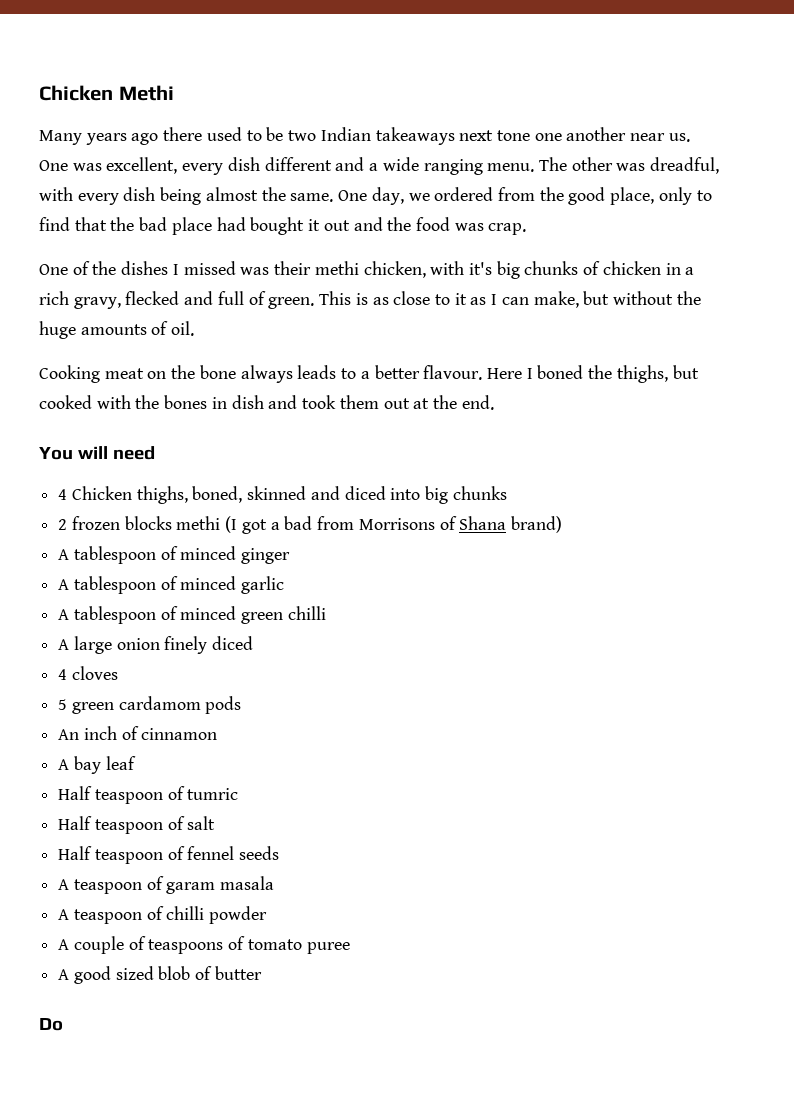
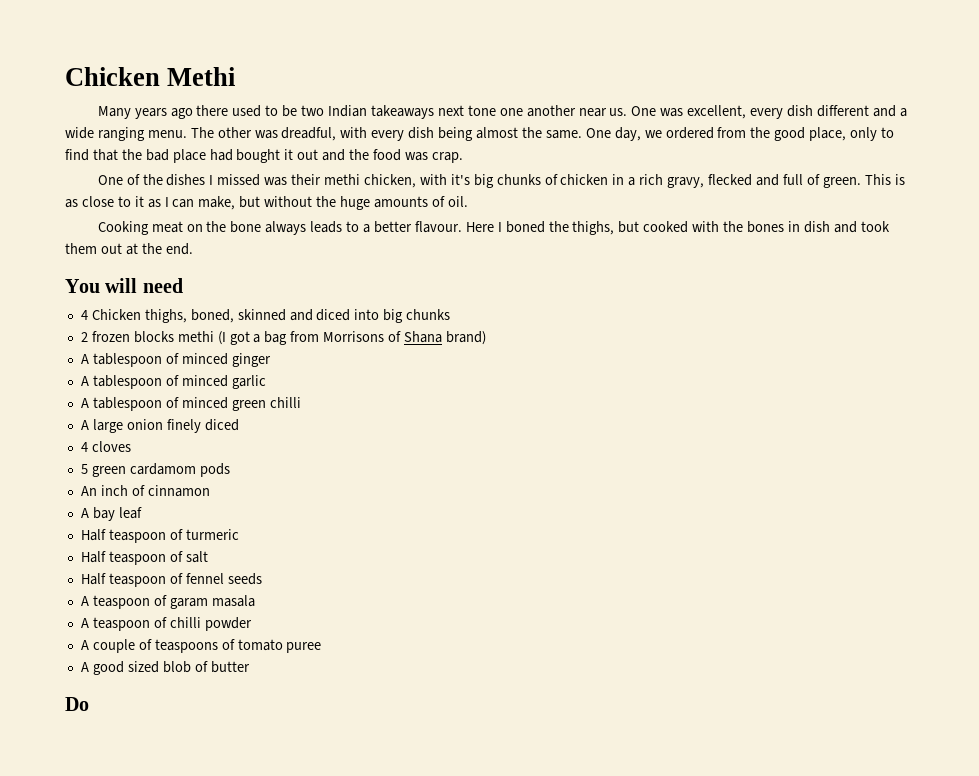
- 2 frozen blocks methi (I got a bad from Morrisons of Shana brand)
+ 2 frozen blocks methi (I got a bag from Morrisons of Shana brand)
- Half teaspoon of tumric
+ Half teaspoon of turmeric

